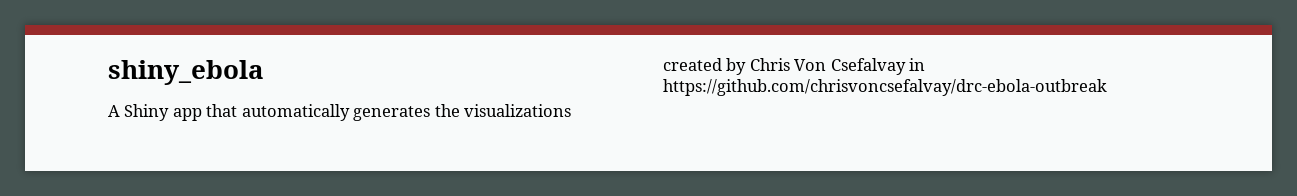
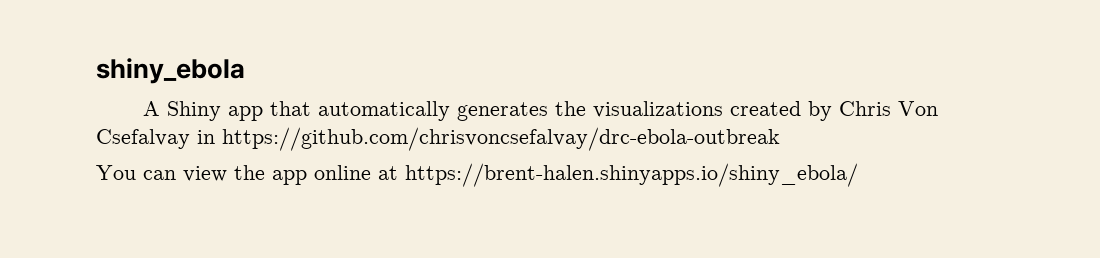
+ You can view the app online at https://brent-halen.shinyapps.io/shiny_ebola/

